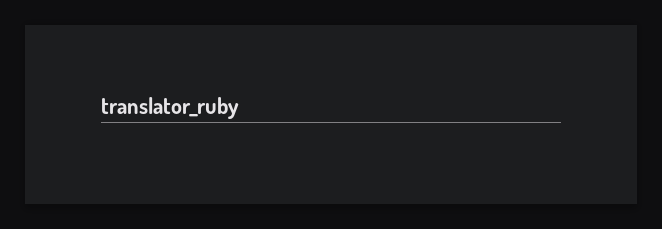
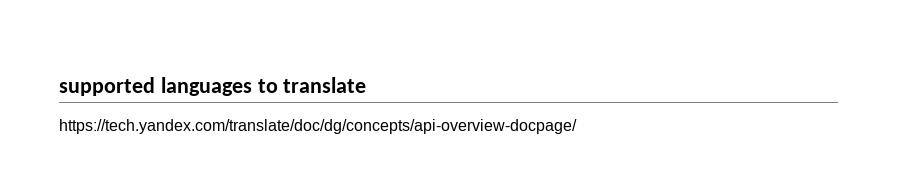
- translator_ruby
+ supported languages to translate
+ https://tech.yandex.com/translate/doc/dg/concepts/api-overview-docpage/

